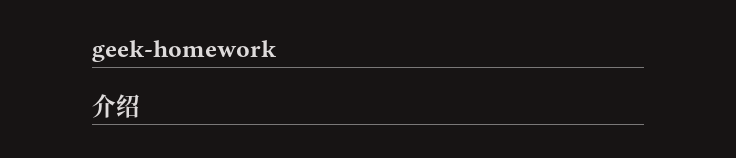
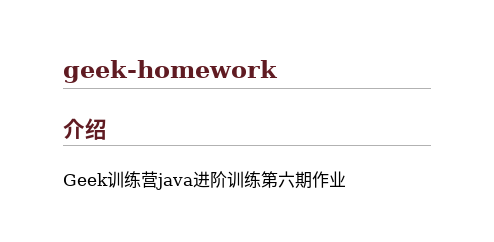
+ Geek训练营java进阶训练第六期作业

